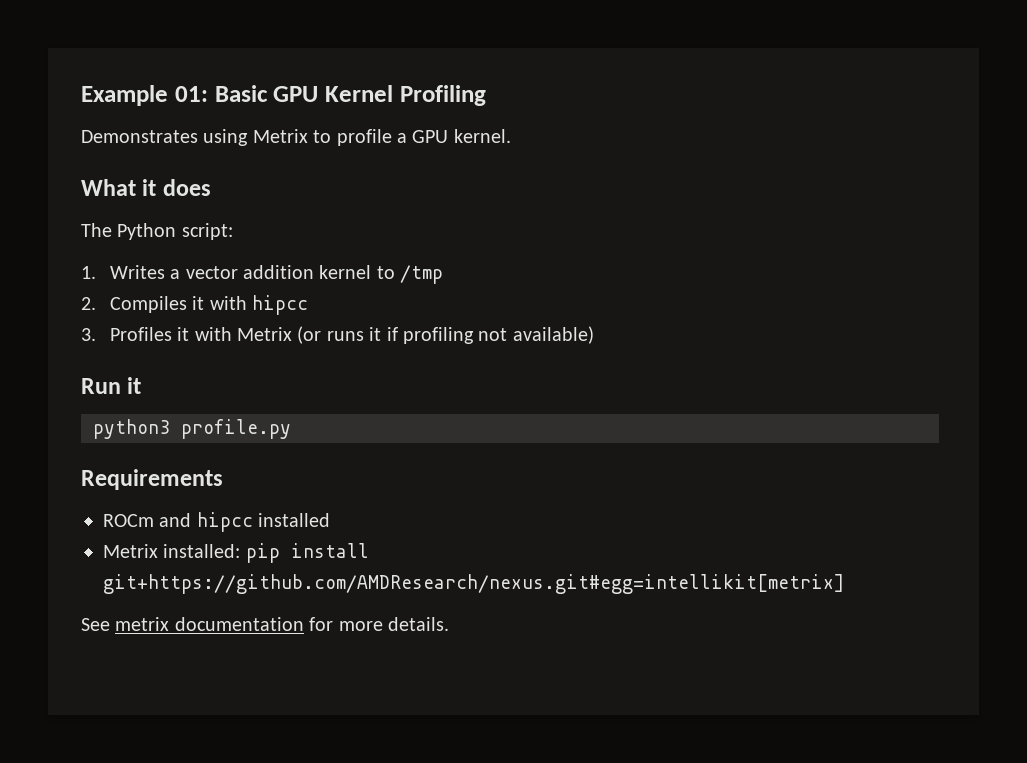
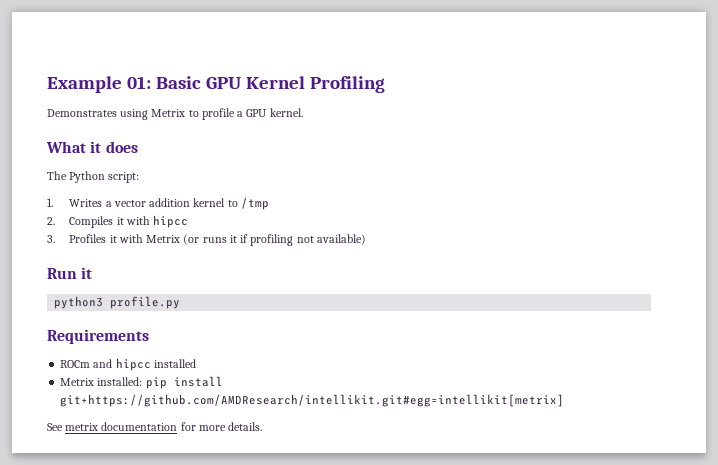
- Metrix installed: pip install git+https://github.com/AMDResearch/nexus.git#egg=intellikit[metrix]
+ Metrix installed: pip install git+https://github.com/AMDResearch/intellikit.git#egg=intellikit[metrix]

